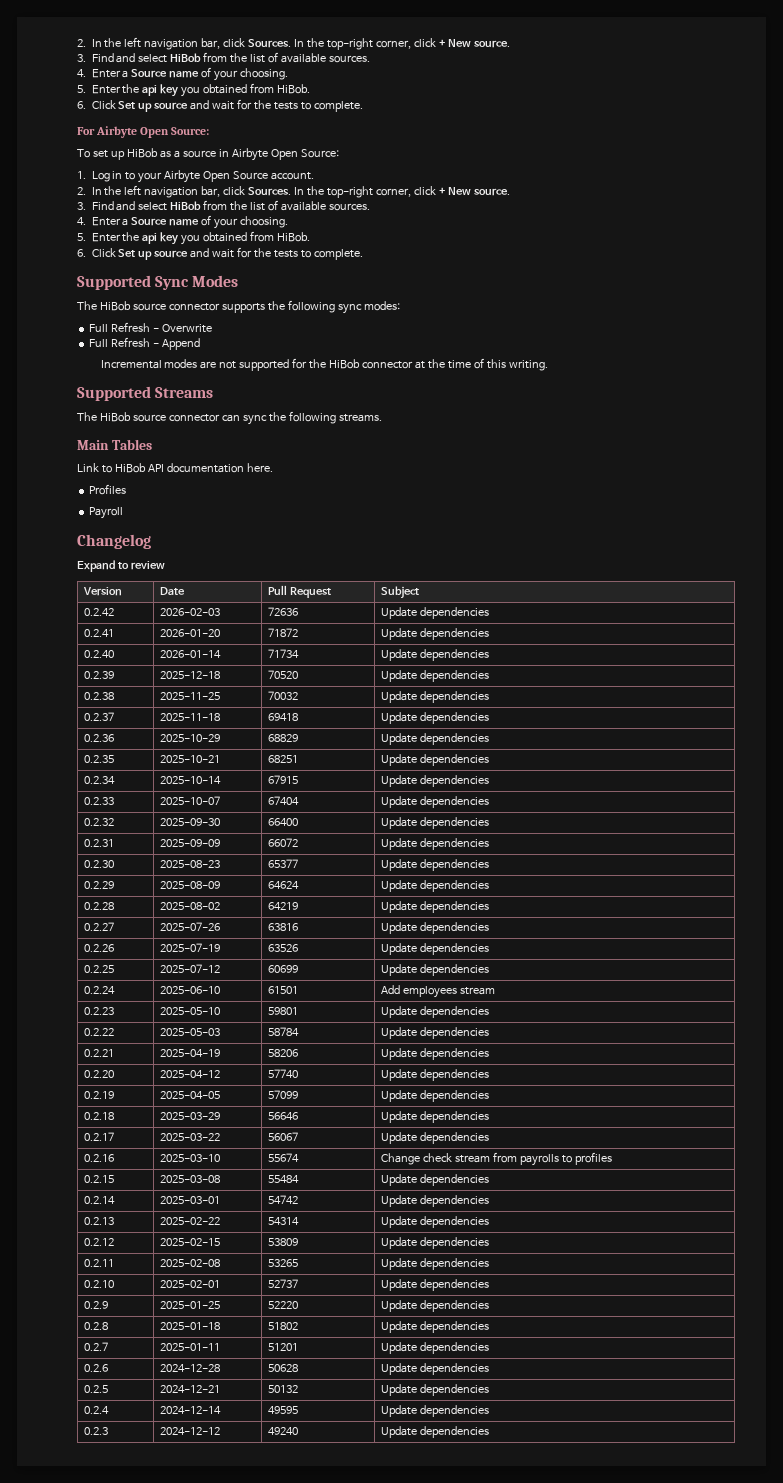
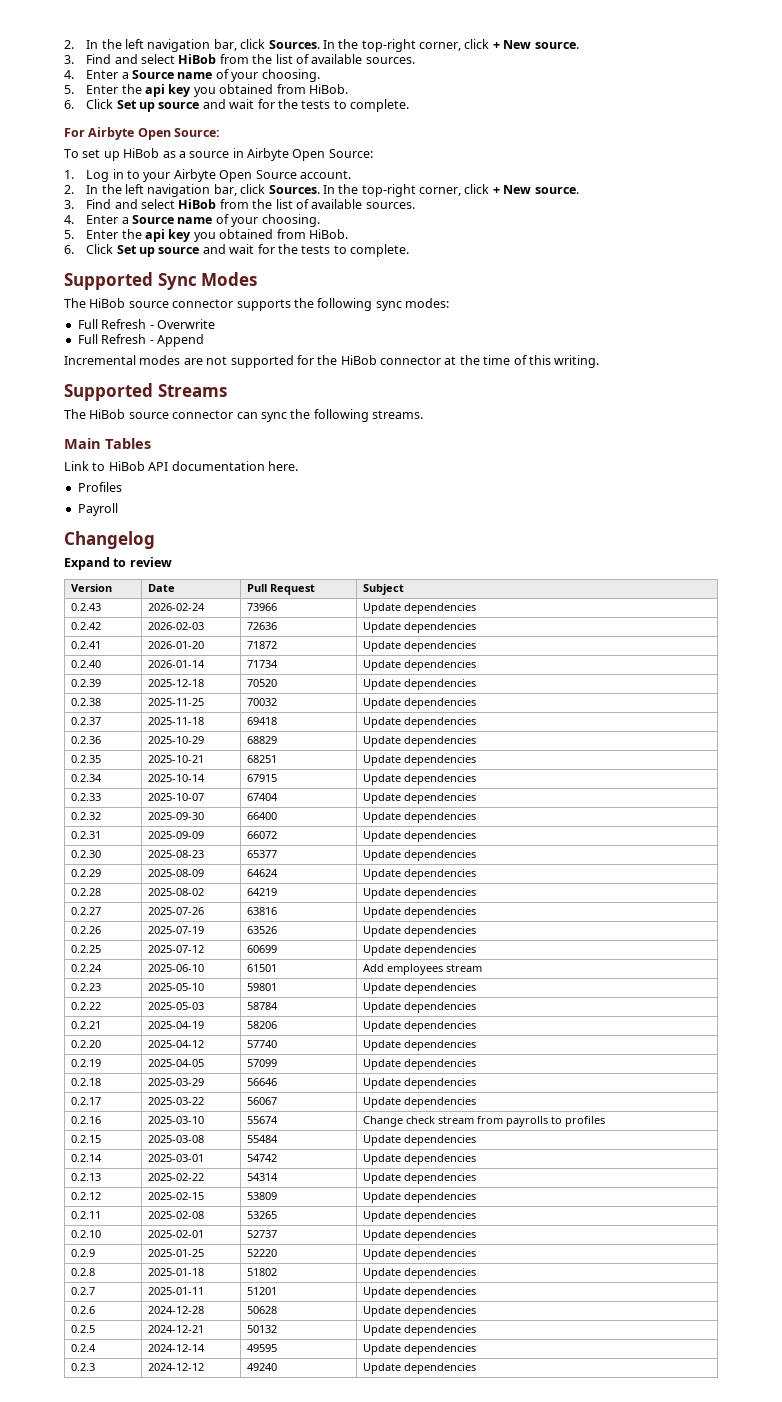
+ 0.2.43 | 2026-02-24 | 73966 | Update dependencies

